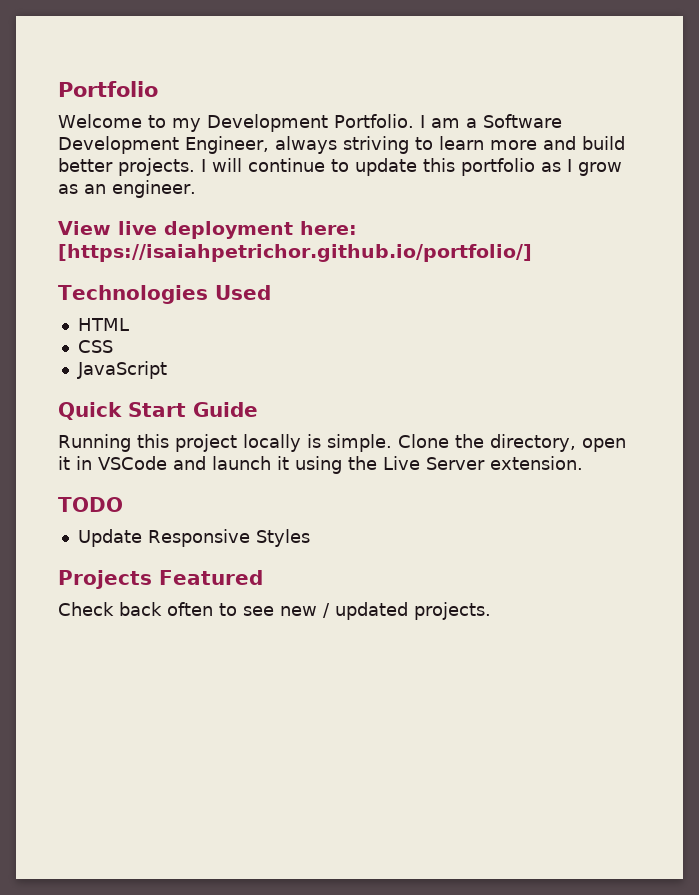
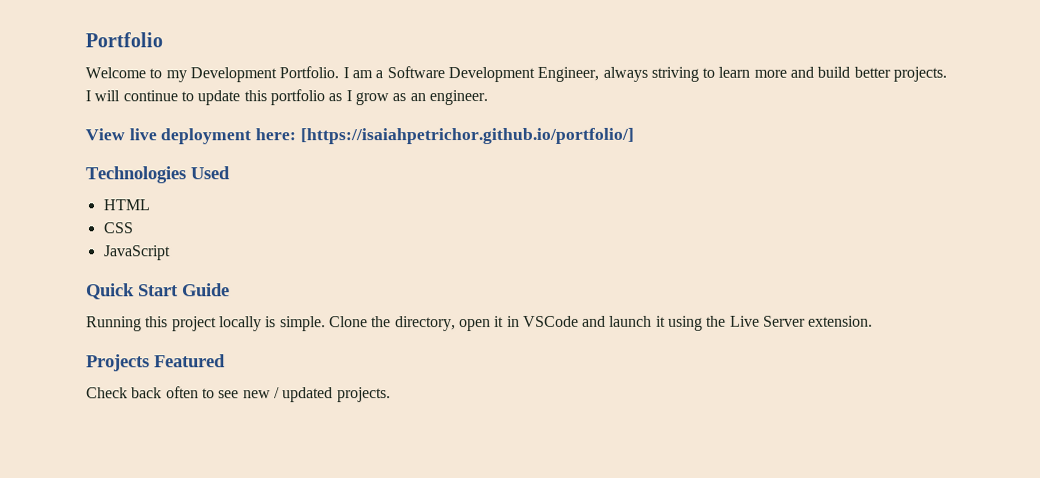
- TODO
- Update Responsive Styles

